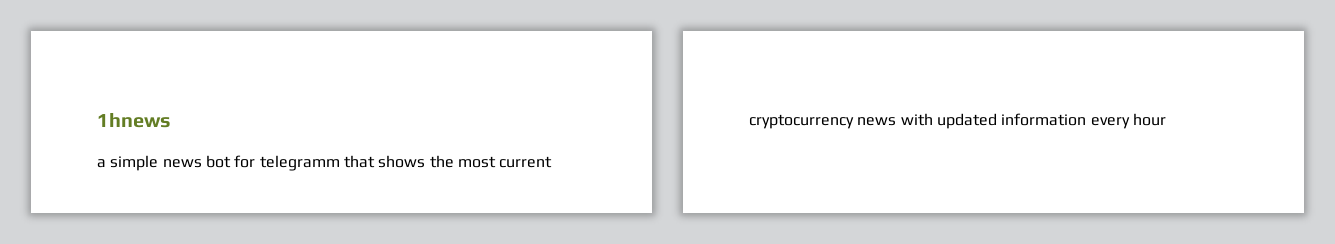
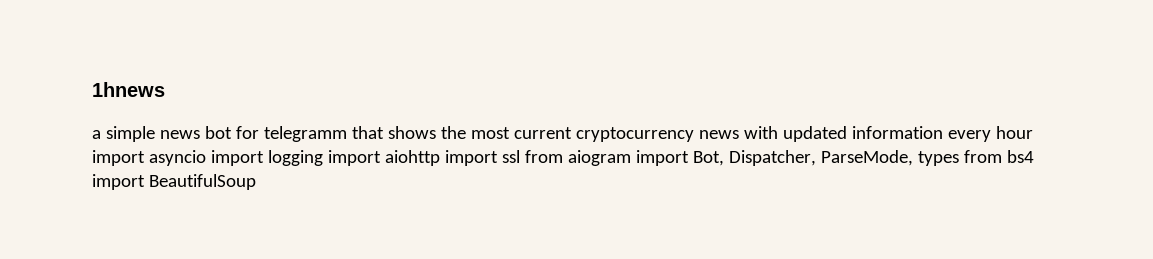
- a simple news bot for telegramm that shows the most current cryptocurrency news with updated information every hour
+ a simple news bot for telegramm that shows the most current cryptocurrency news with updated information every hour import asyncio import logging import aiohttp import ssl from aiogram import Bot, Dispatcher, ParseMode, types from bs4 import BeautifulSoup

